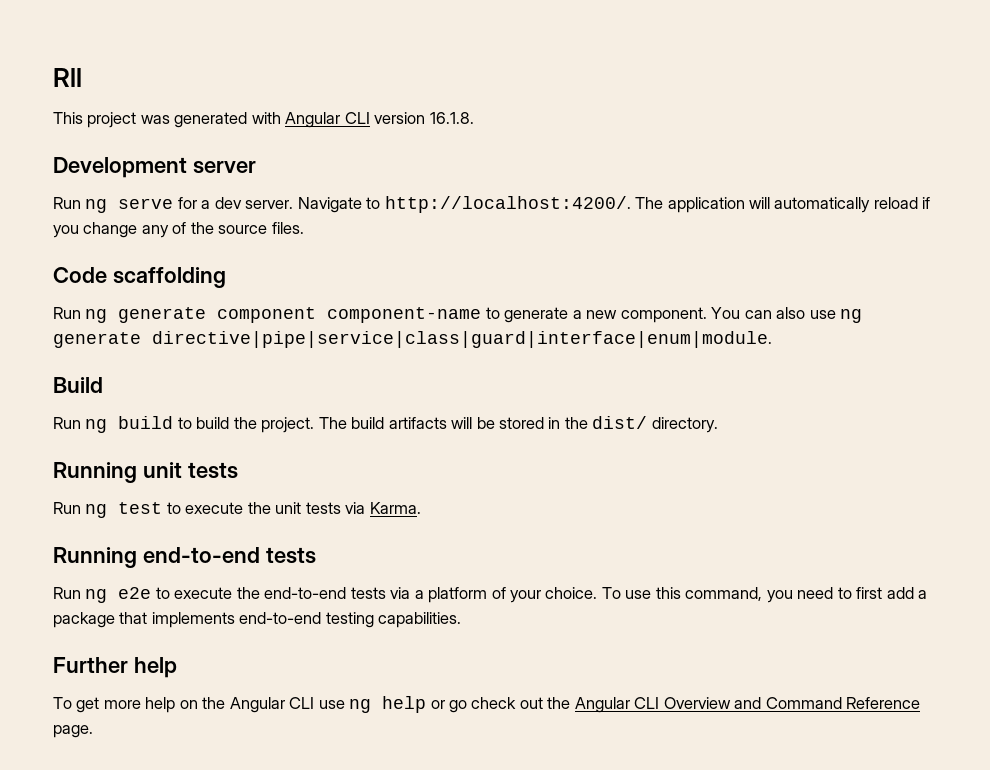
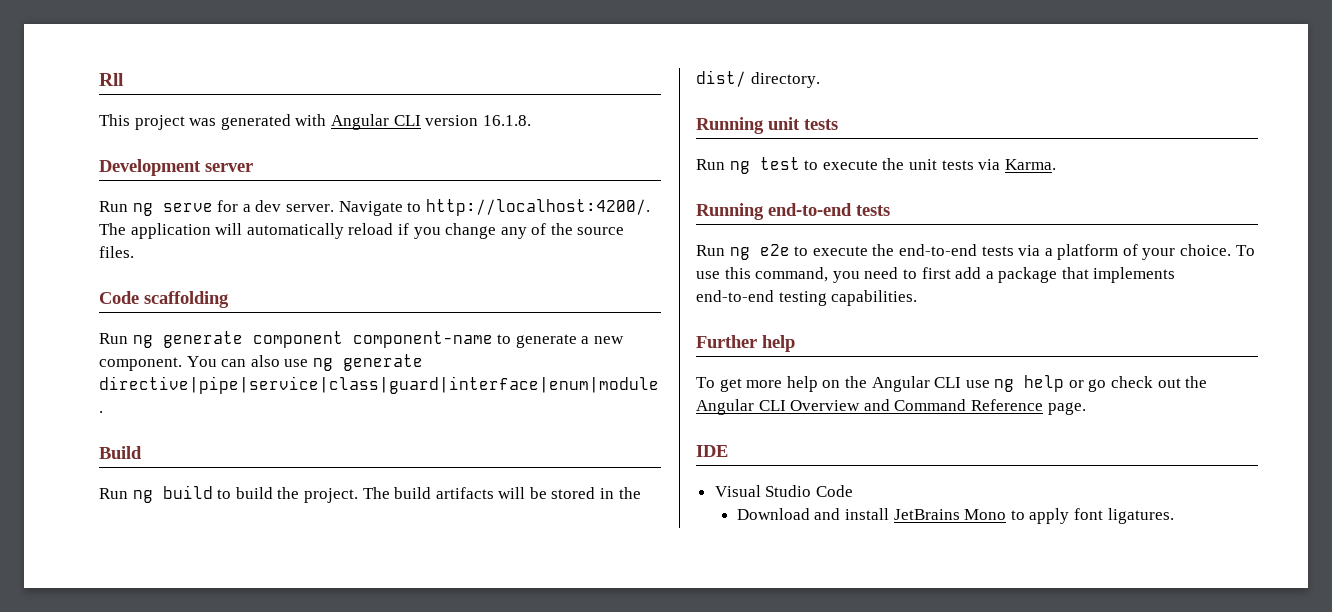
+ IDE
+ Visual Studio Code
+ Download and install JetBrains Mono to apply font ligatures.

